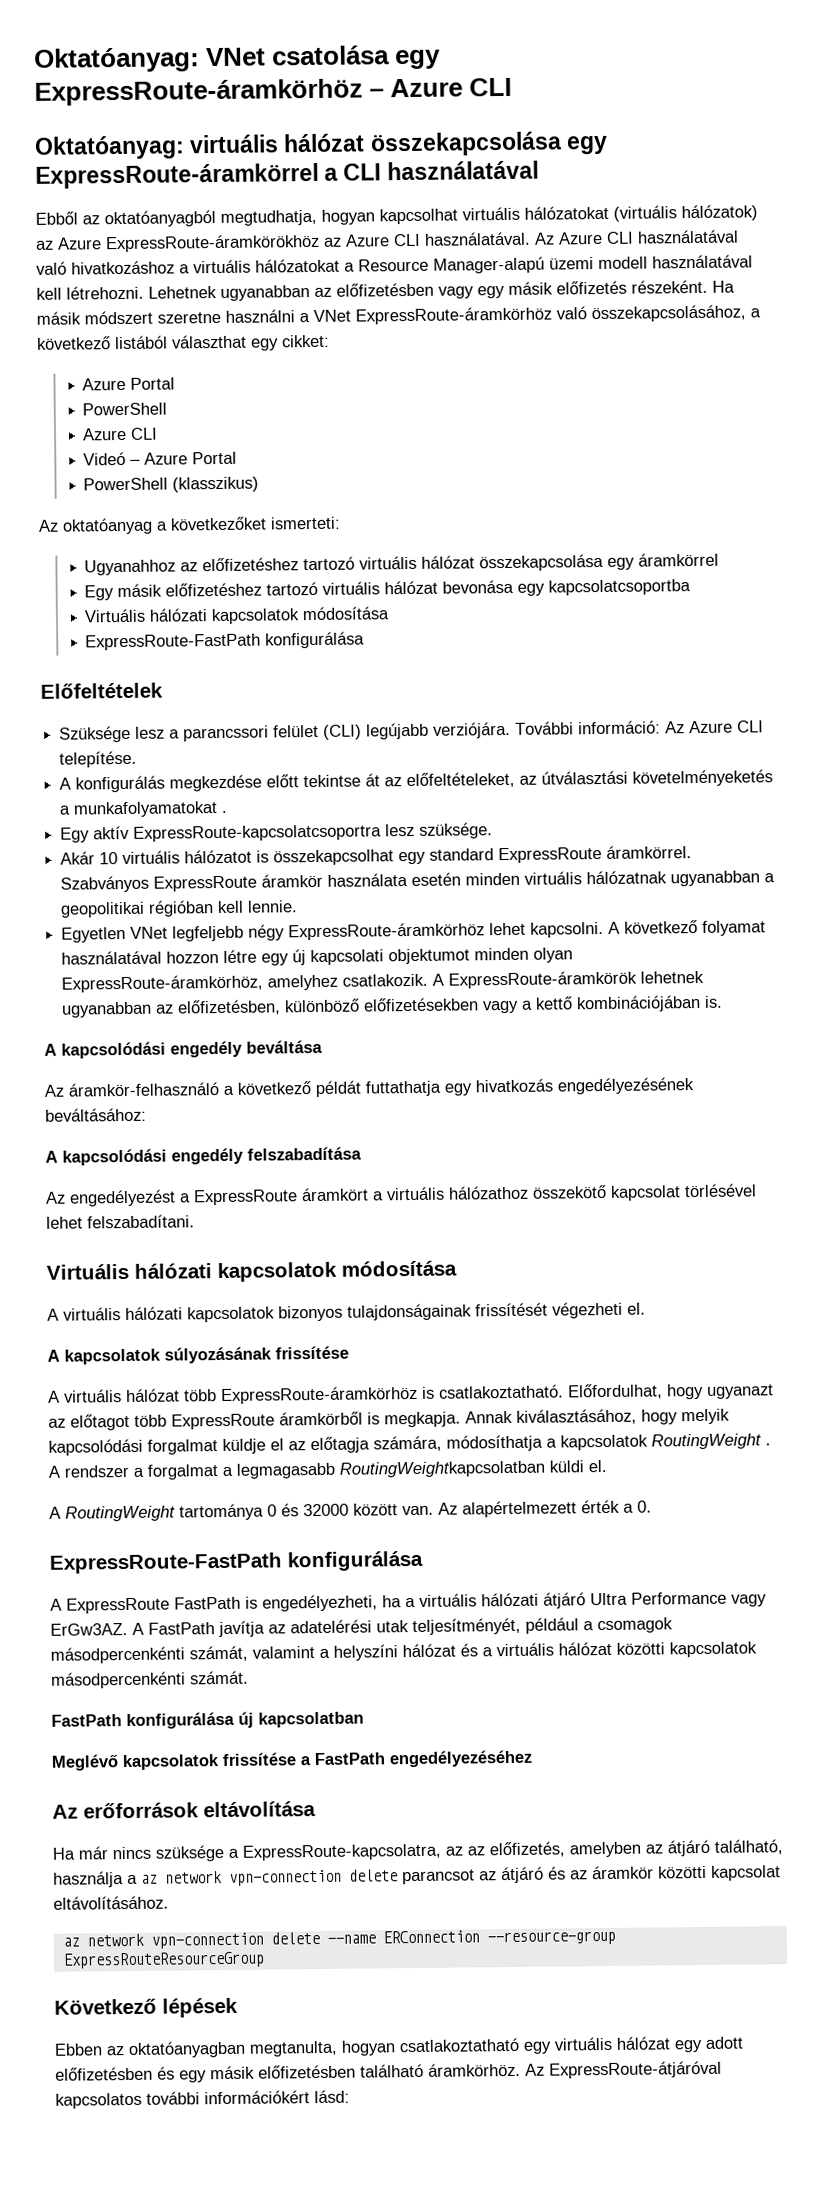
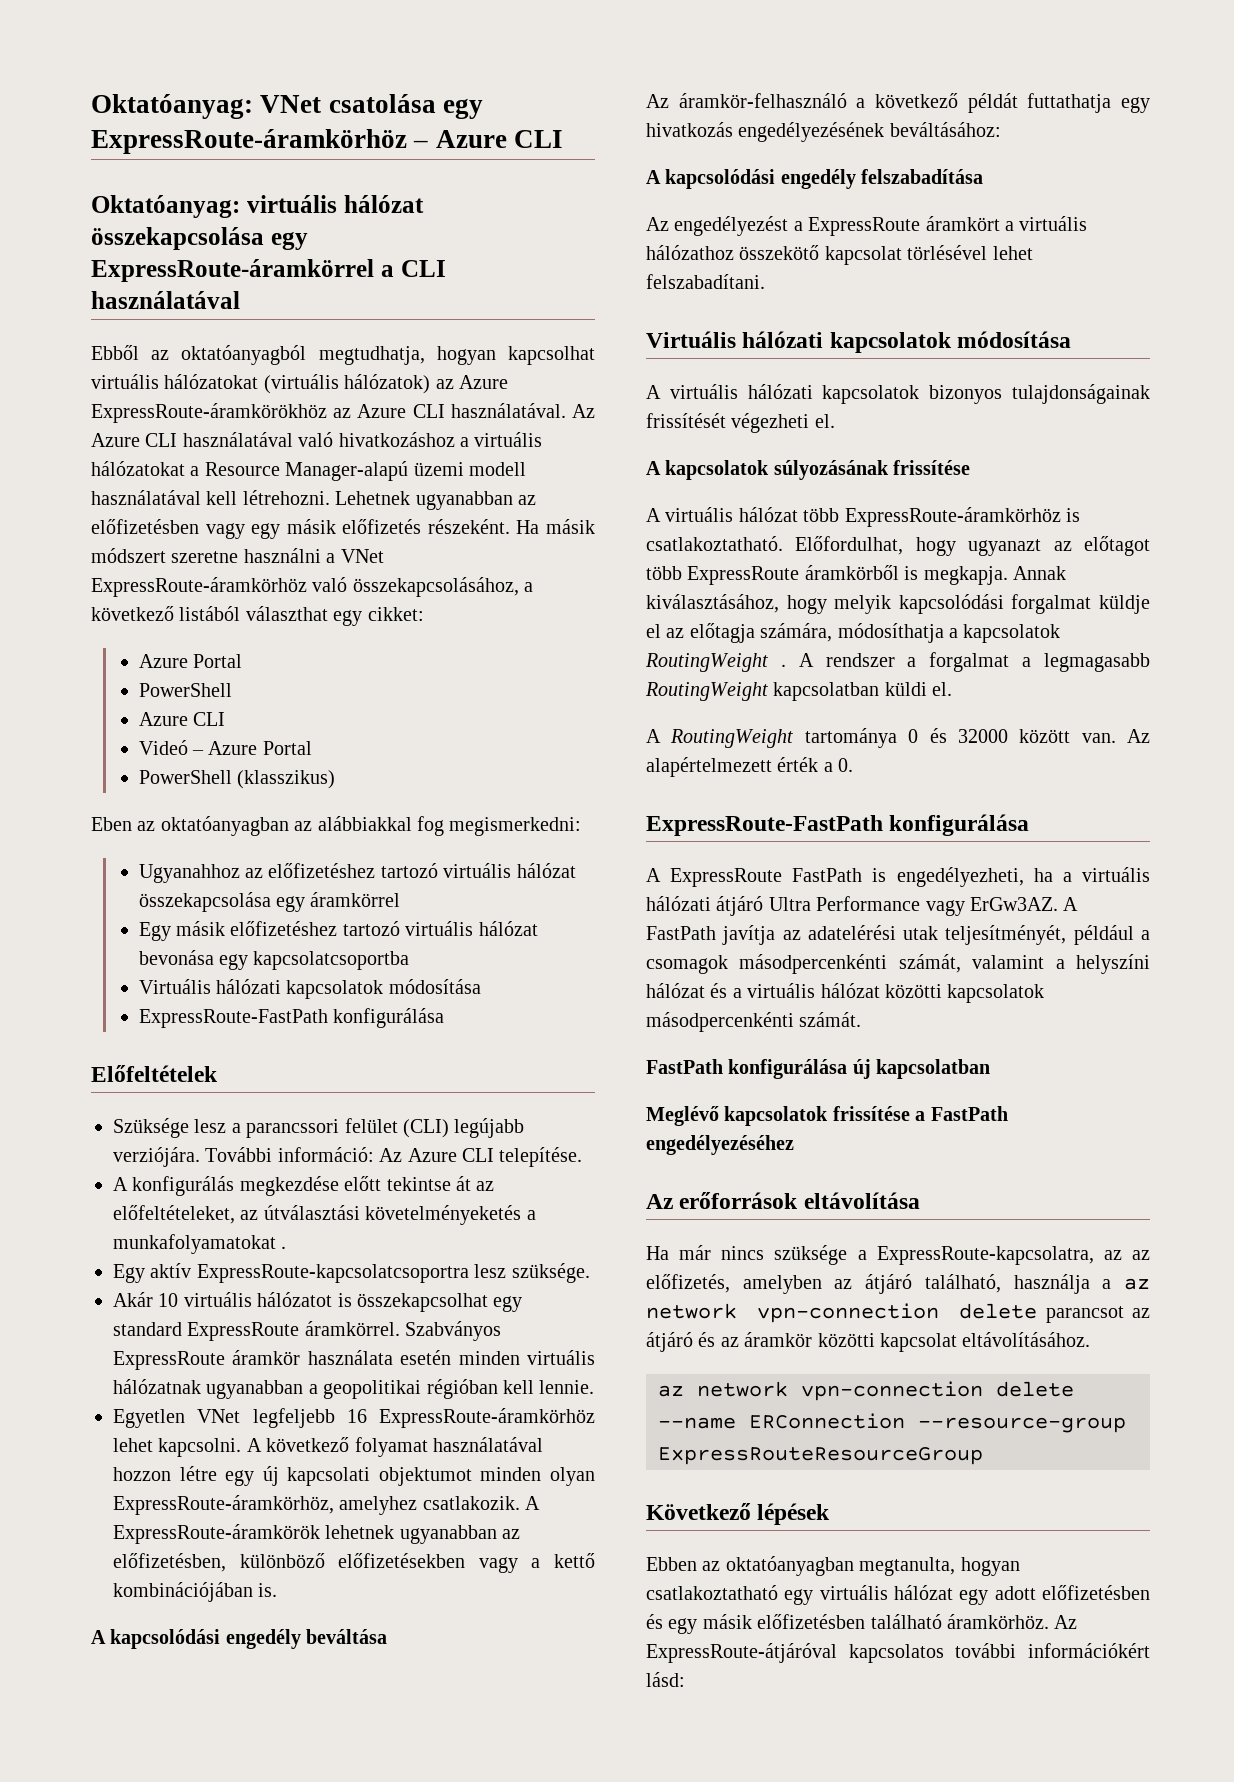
- Az oktatóanyag a következőket ismerteti:
+ Eben az oktatóanyagban az alábbiakkal fog megismerkedni:
- Egyetlen VNet legfeljebb négy ExpressRoute-áramkörhöz lehet kapcsolni.
+ Egyetlen VNet legfeljebb 16 ExpressRoute-áramkörhöz lehet kapcsolni.
- A rendszer a forgalmat a legmagasabb RoutingWeightkapcsolatban küldi el.
+ A rendszer a forgalmat a legmagasabb RoutingWeight kapcsolatban küldi el.

